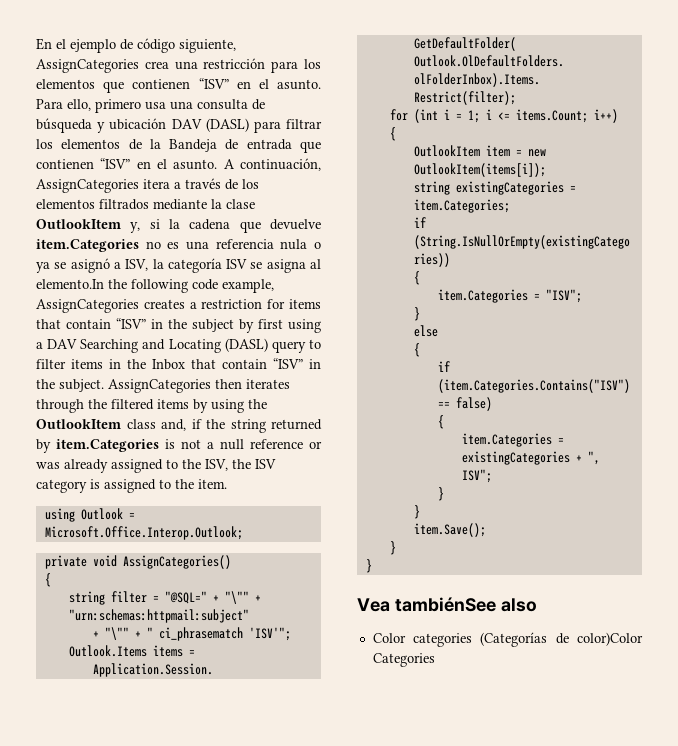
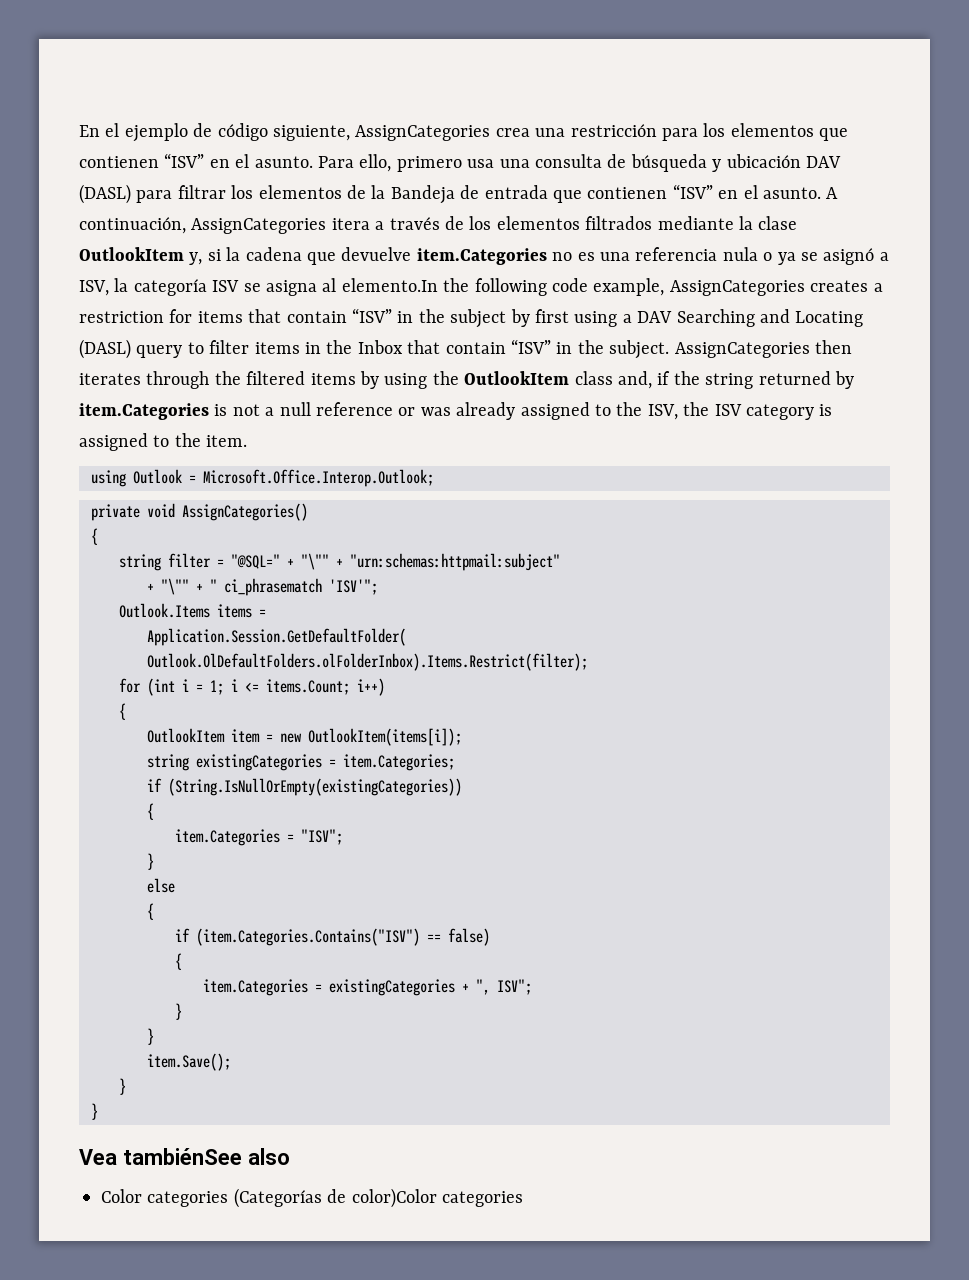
- Color categories (Categorías de color)Color Categories
+ Color categories (Categorías de color)Color categories

